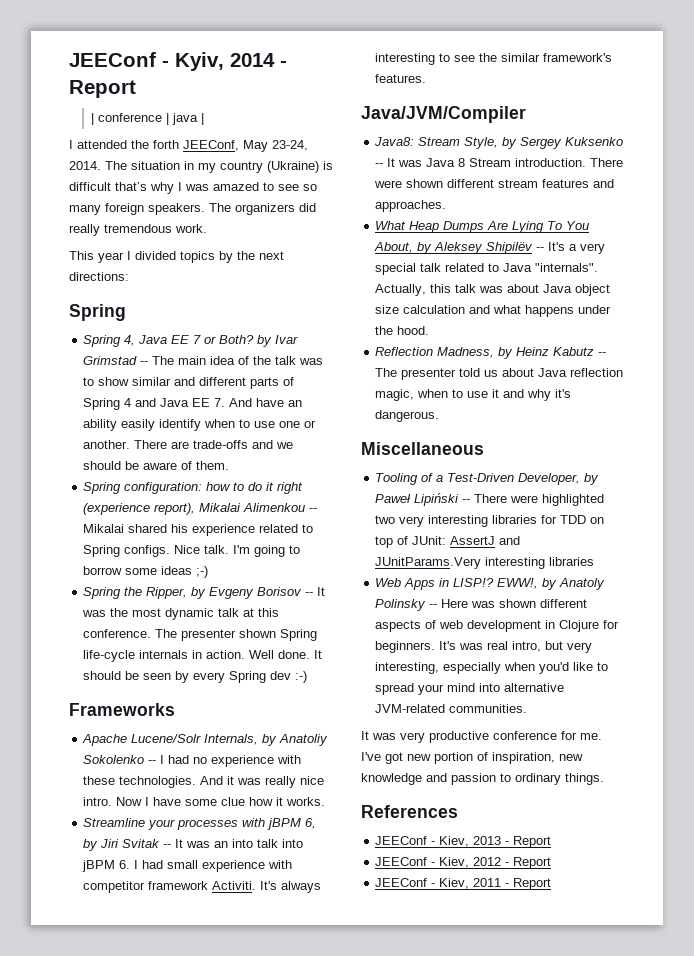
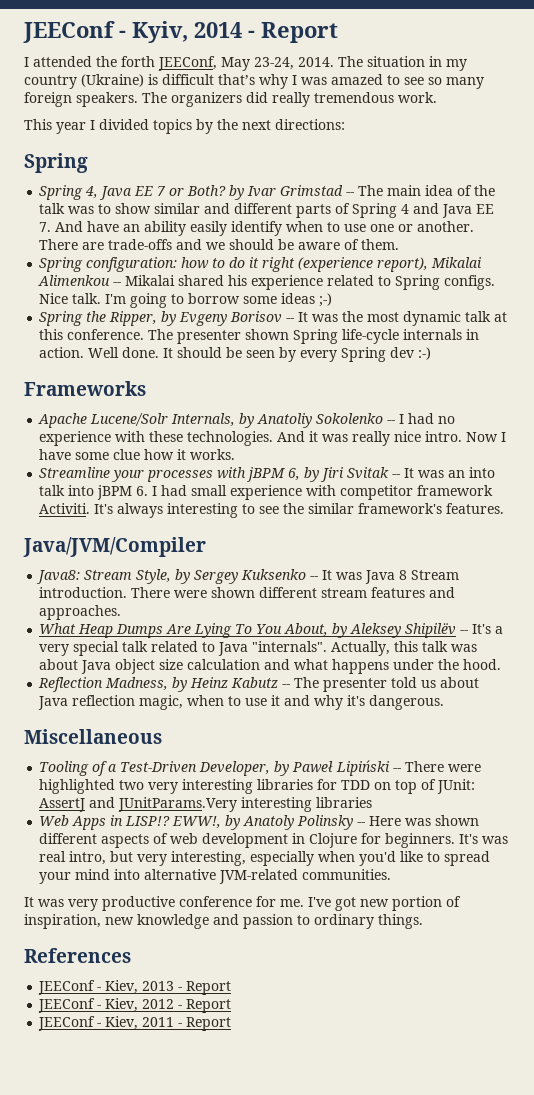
- | conference | java |

